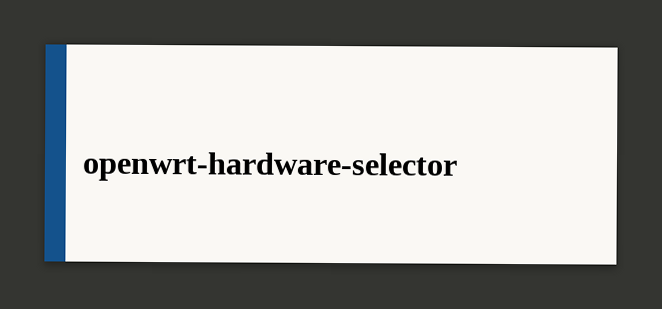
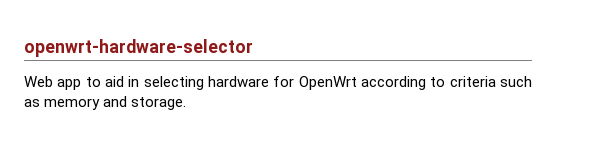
+ Web app to aid in selecting hardware for OpenWrt according to criteria such as memory and storage.

